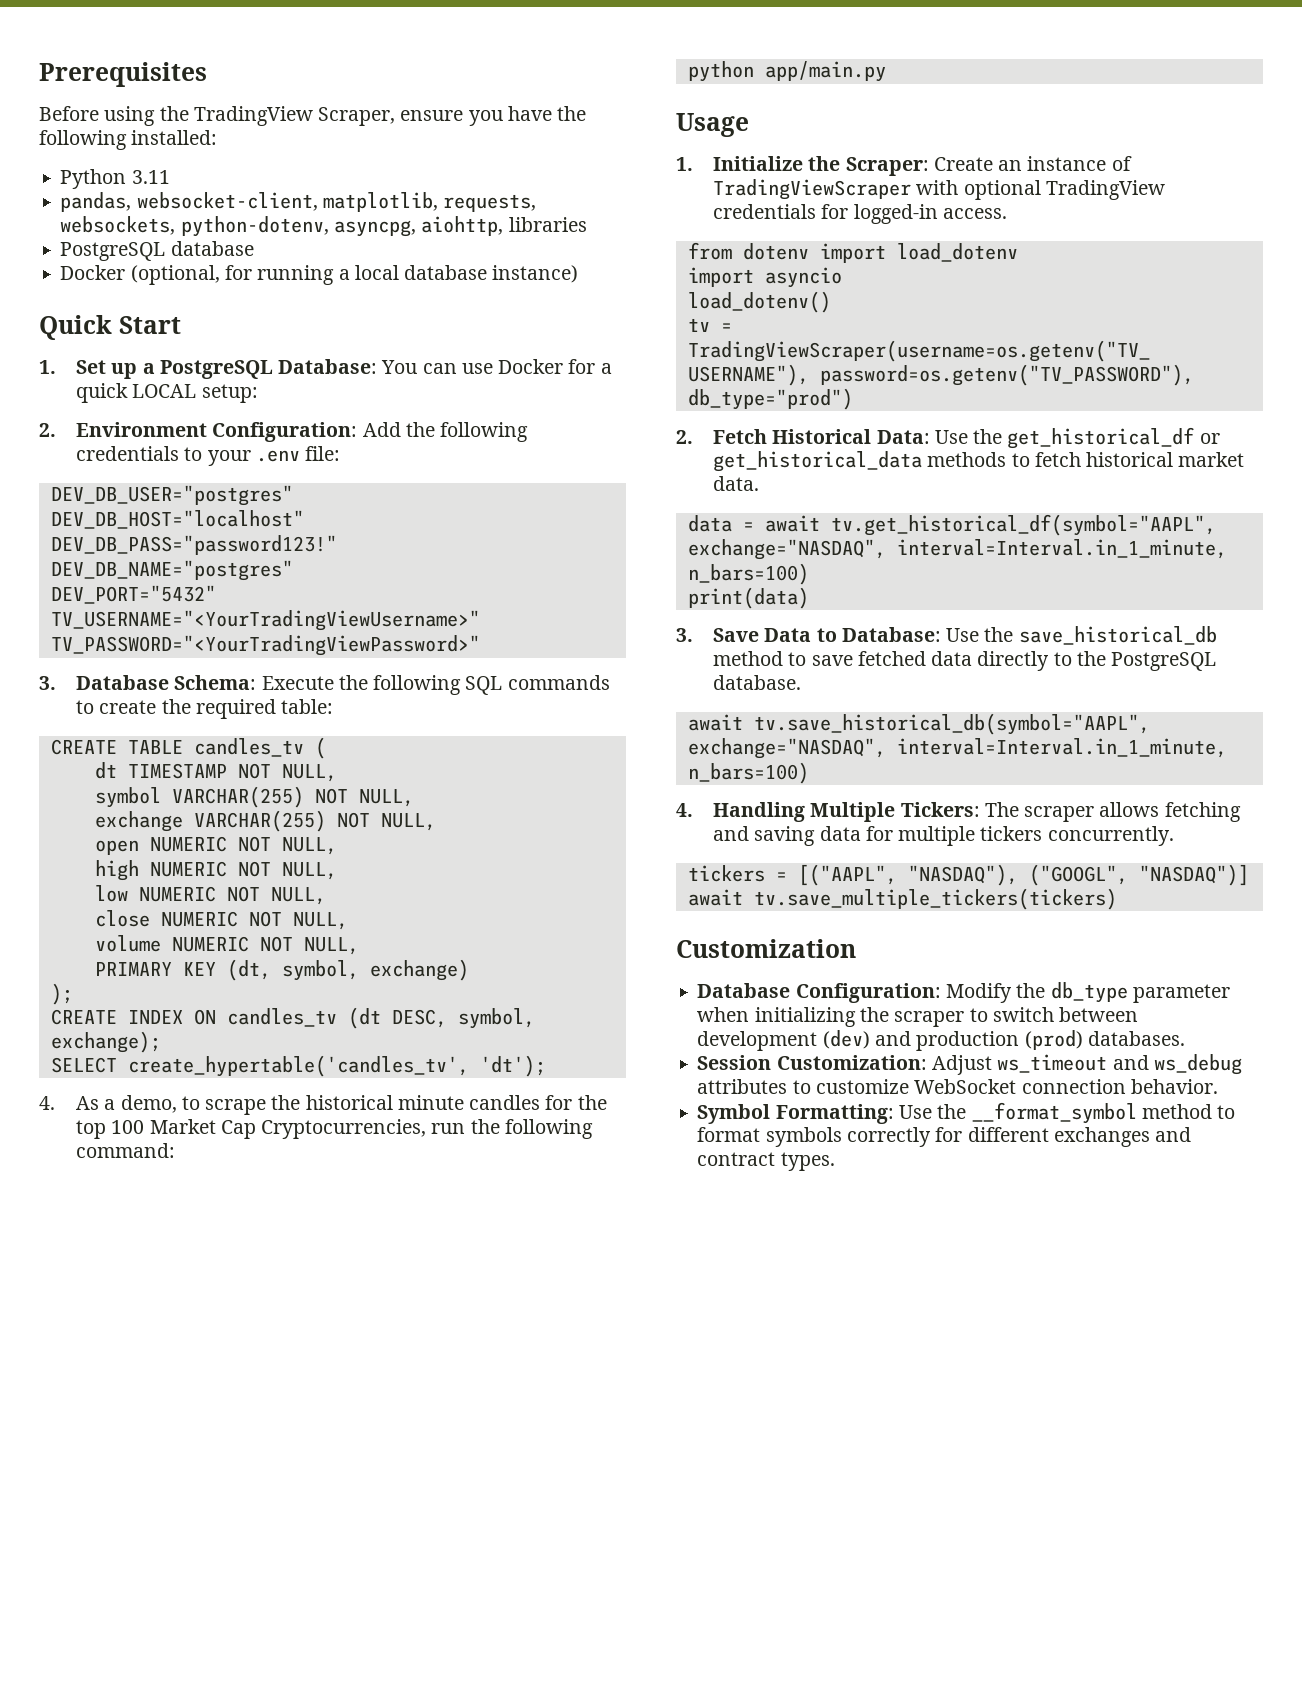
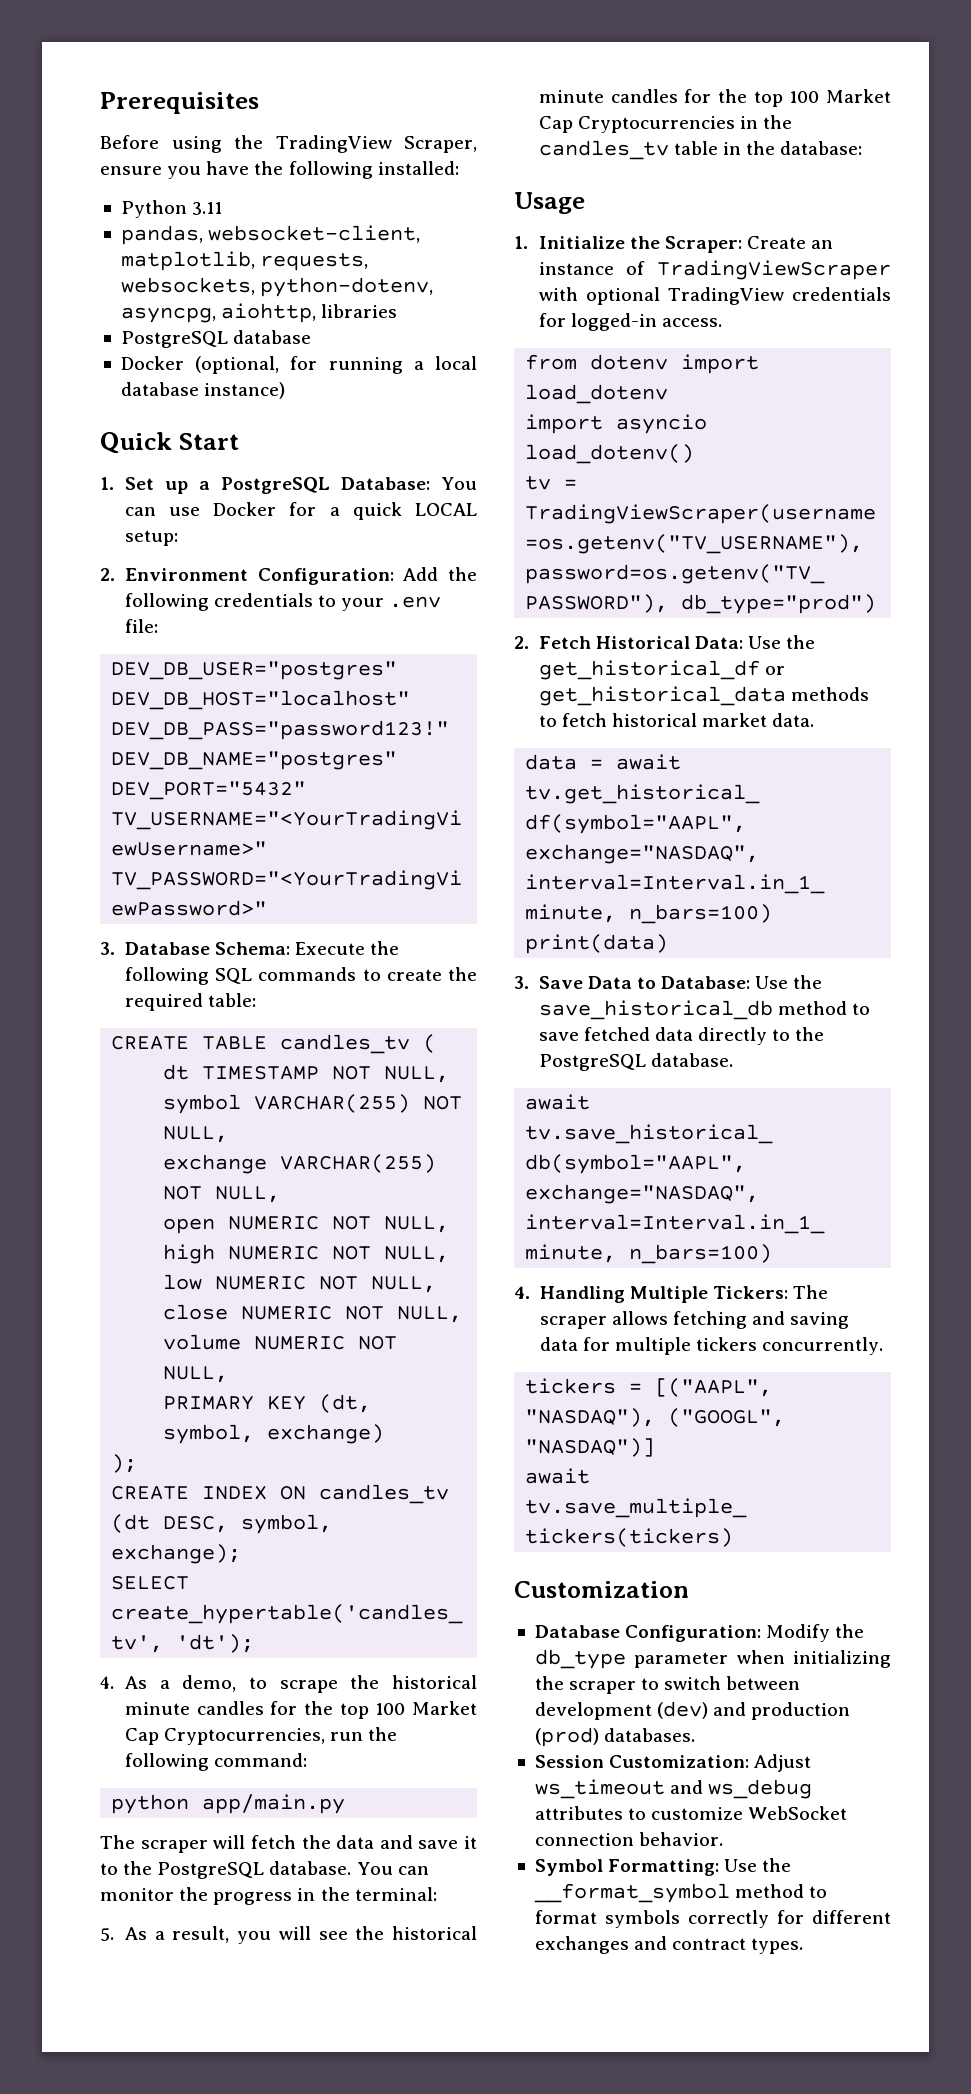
+ The scraper will fetch the data and save it to the PostgreSQL database. You can monitor the progress in the terminal:
+ 5. As a result, you will see the historical minute candles for the top 100 Market Cap Cryptocurrencies in the candles_tv table in the database:

